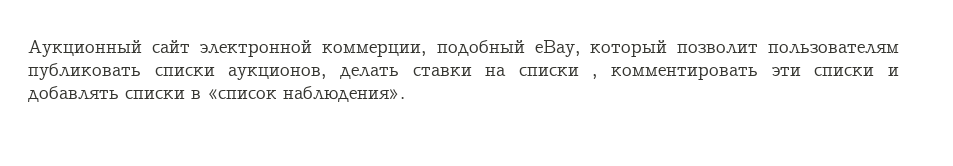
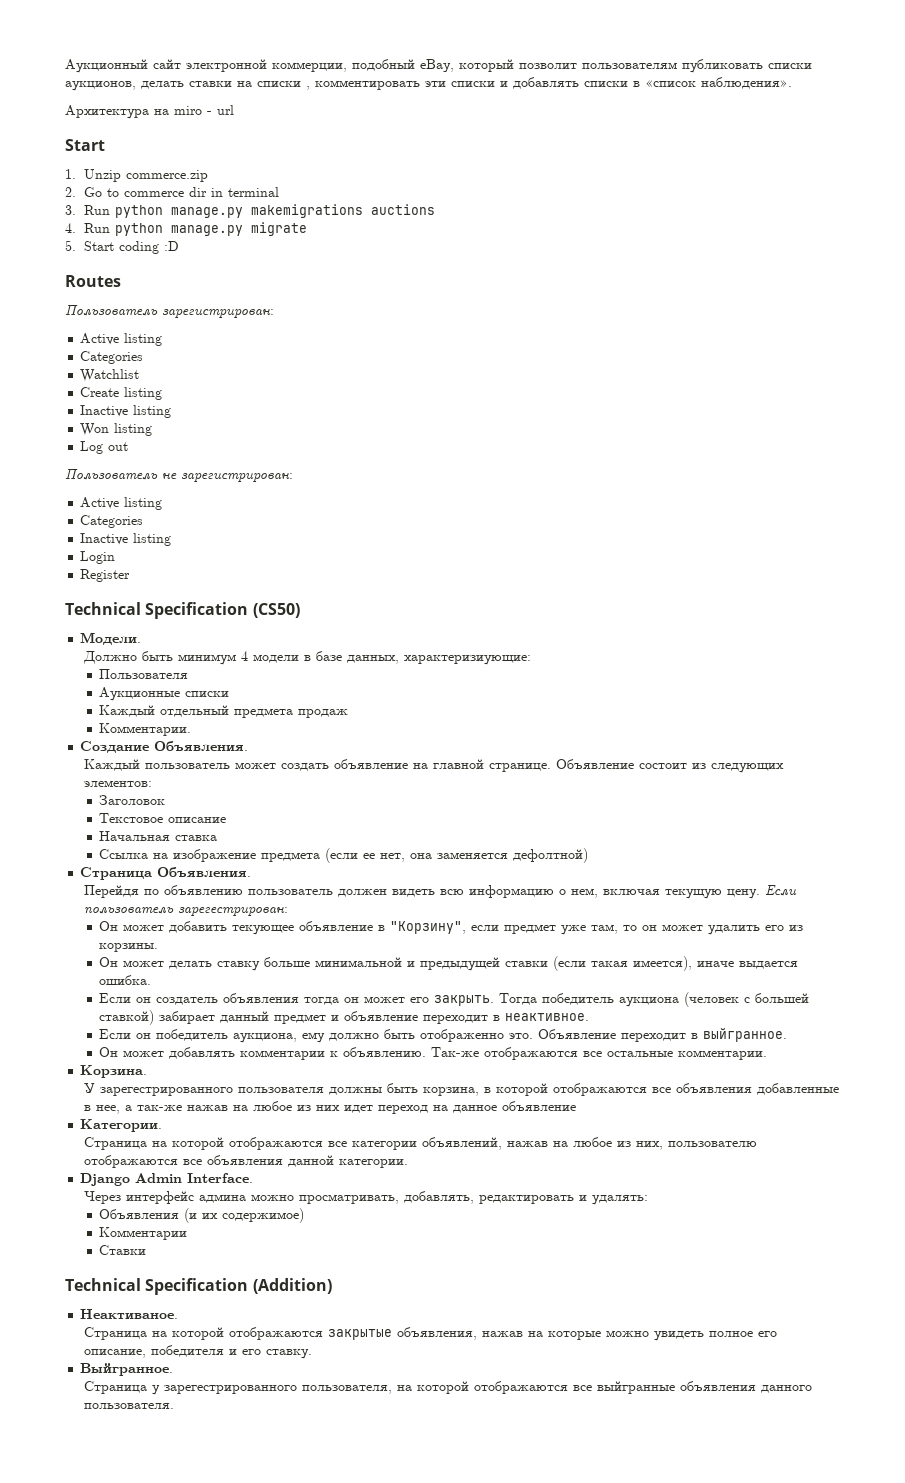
+ Архитектура на miro - url
+ Start
+ 1. Unzip commerce.zip
+ 2. Go to commerce dir in terminal
+ 3. Run python manage.py makemigrations auctions
+ 4. Run python manage.py migrate
+ 5. Start coding :D
+ Routes
+ Пользователь зарегистрирован:
+ Active listing
+ Categories
+ Watchlist
+ Create listing
+ Inactive listing
+ Won listing
+ Log out
+ Пользователь не зарегистрирован:
+ Active listing
+ Categories
+ Inactive listing
+ Login
+ Register
+ Technical Specification (CS50)
+ Модели.
+ Должно быть минимум 4 модели в базе данных, характеризиующие:
+ Пользователя
+ Аукционные списки
+ Каждый отдельный предмета продаж
+ Комментарии.
+ Cоздание Объявления.
+ Каждый пользователь может создать объявление на главной странице. Объявление состоит из следующих элементов:
+ Заголовок
+ Текстовое описание
+ Начальная ставка
+ Ссылка на изображение предмета (если ее нет, она заменяется дефолтной)
+ Страница Объявления.
+ Перейдя по объявлению пользователь должен видеть всю информацию о нем, включая текущую цену. Если пользователь зарегестрирован:
+ Он может добавить текующее объявление в "Корзину", если предмет уже там, то он может удалить его из корзины.
+ Он может делать ставку больше минимальной и предыдущей ставки (если такая имеется), иначе выдается ошибка.
+ Если он создатель объявления тогда он может его закрыть. Тогда победитель аукциона (человек с большей ставкой) забирает данный предмет и объявление переходит в неактивное.
+ Если он победитель аукциона, ему должно быть отображенно это. Объявление переходит в выйгранное.
+ Он может добавлять комментарии к объявлению. Так-же отображаются все остальные комментарии.
+ Корзина.
+ У зарегестрированного пользователя должны быть корзина, в которой отображаются все объявления добавленные в нее, а так-же нажав на любое из них идет переход на данное объявление
+ Категории.
+ Страница на которой отображаются все категории объявлений, нажав на любое из них, пользователю отображаются все объявления данной категории.
+ Django Admin Interface.
+ Через интерфейс админа можно просматривать, добавлять, редактировать и удалять:
+ Объявления (и их содержимое)
+ Комментарии
+ Ставки
+ Technical Specification (Addition)
+ Неактиваное.
+ Страница на которой отображаются закрытые объявления, нажав на которые можно увидеть полное его описание, победителя и его ставку.
+ Выйгранное.
+ Страница у зарегестрированного пользователя, на которой отображаются все выйгранные объявления данного пользователя.

